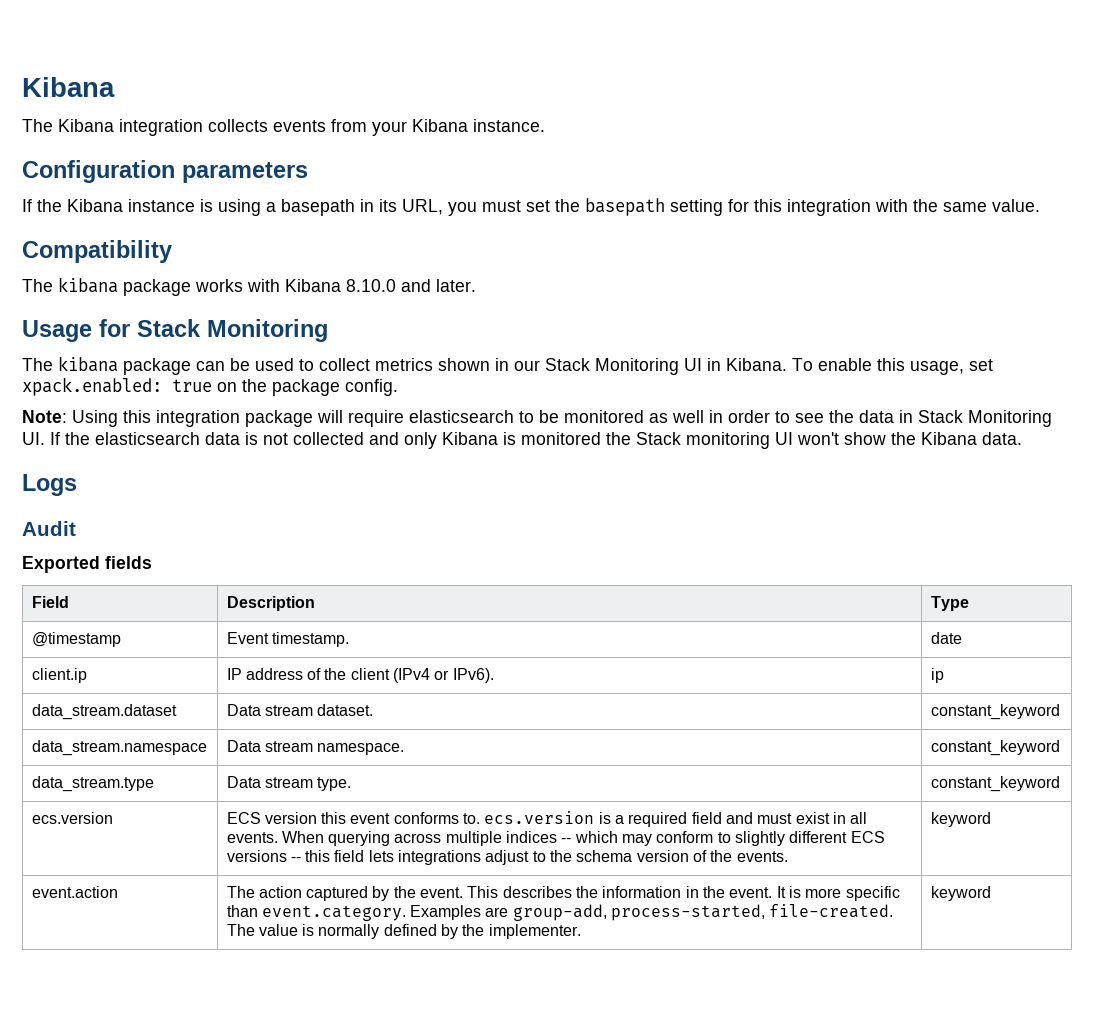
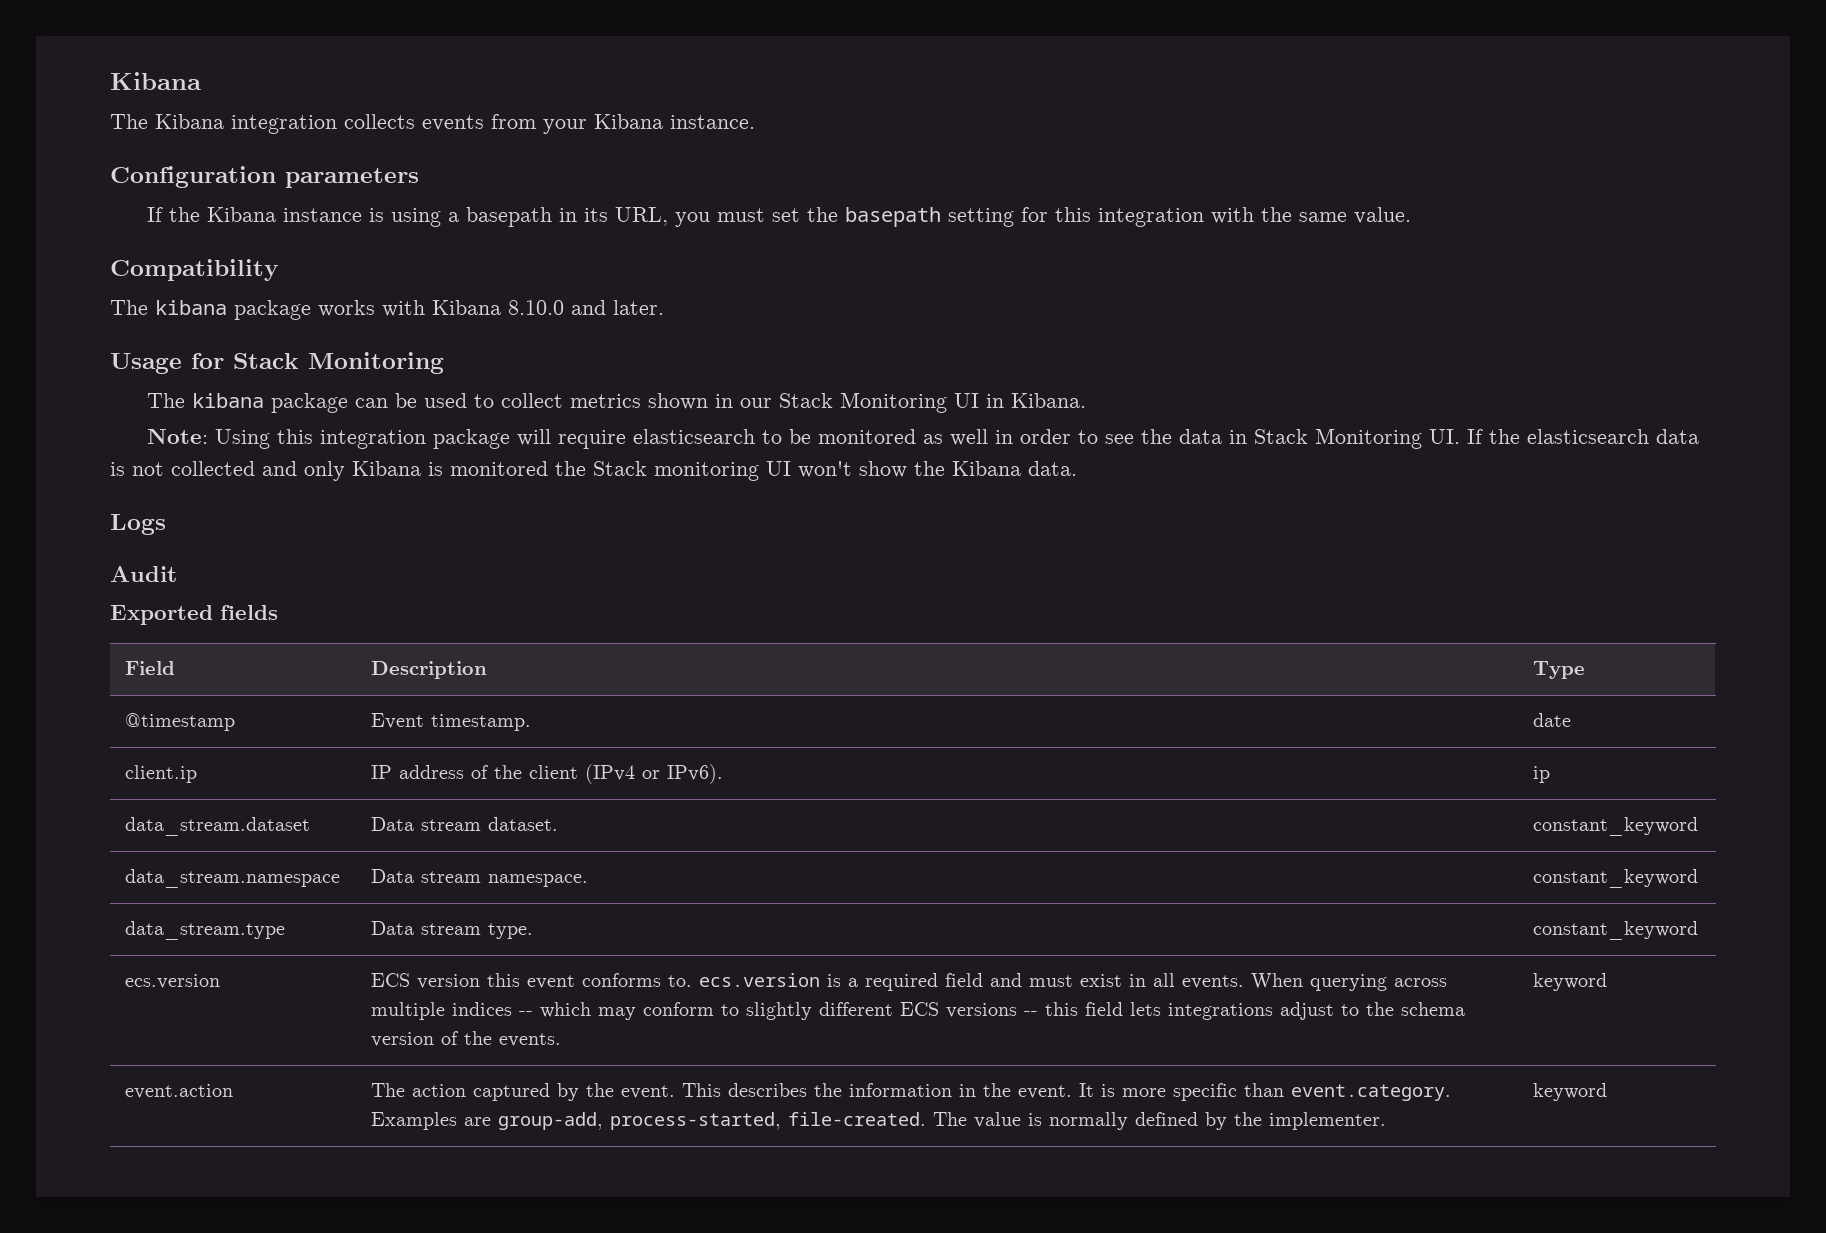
- To enable this usage, set xpack.enabled: true on the package config.

